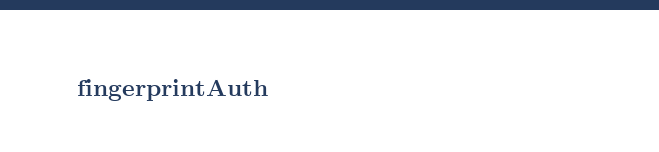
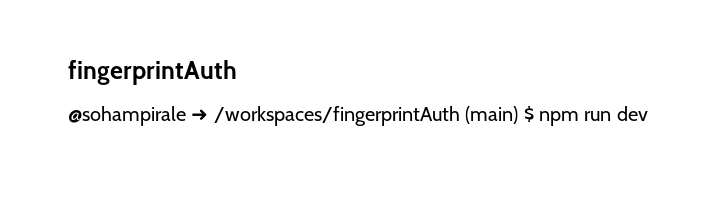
+ @sohampirale ➜ /workspaces/fingerprintAuth (main) $ npm run dev

